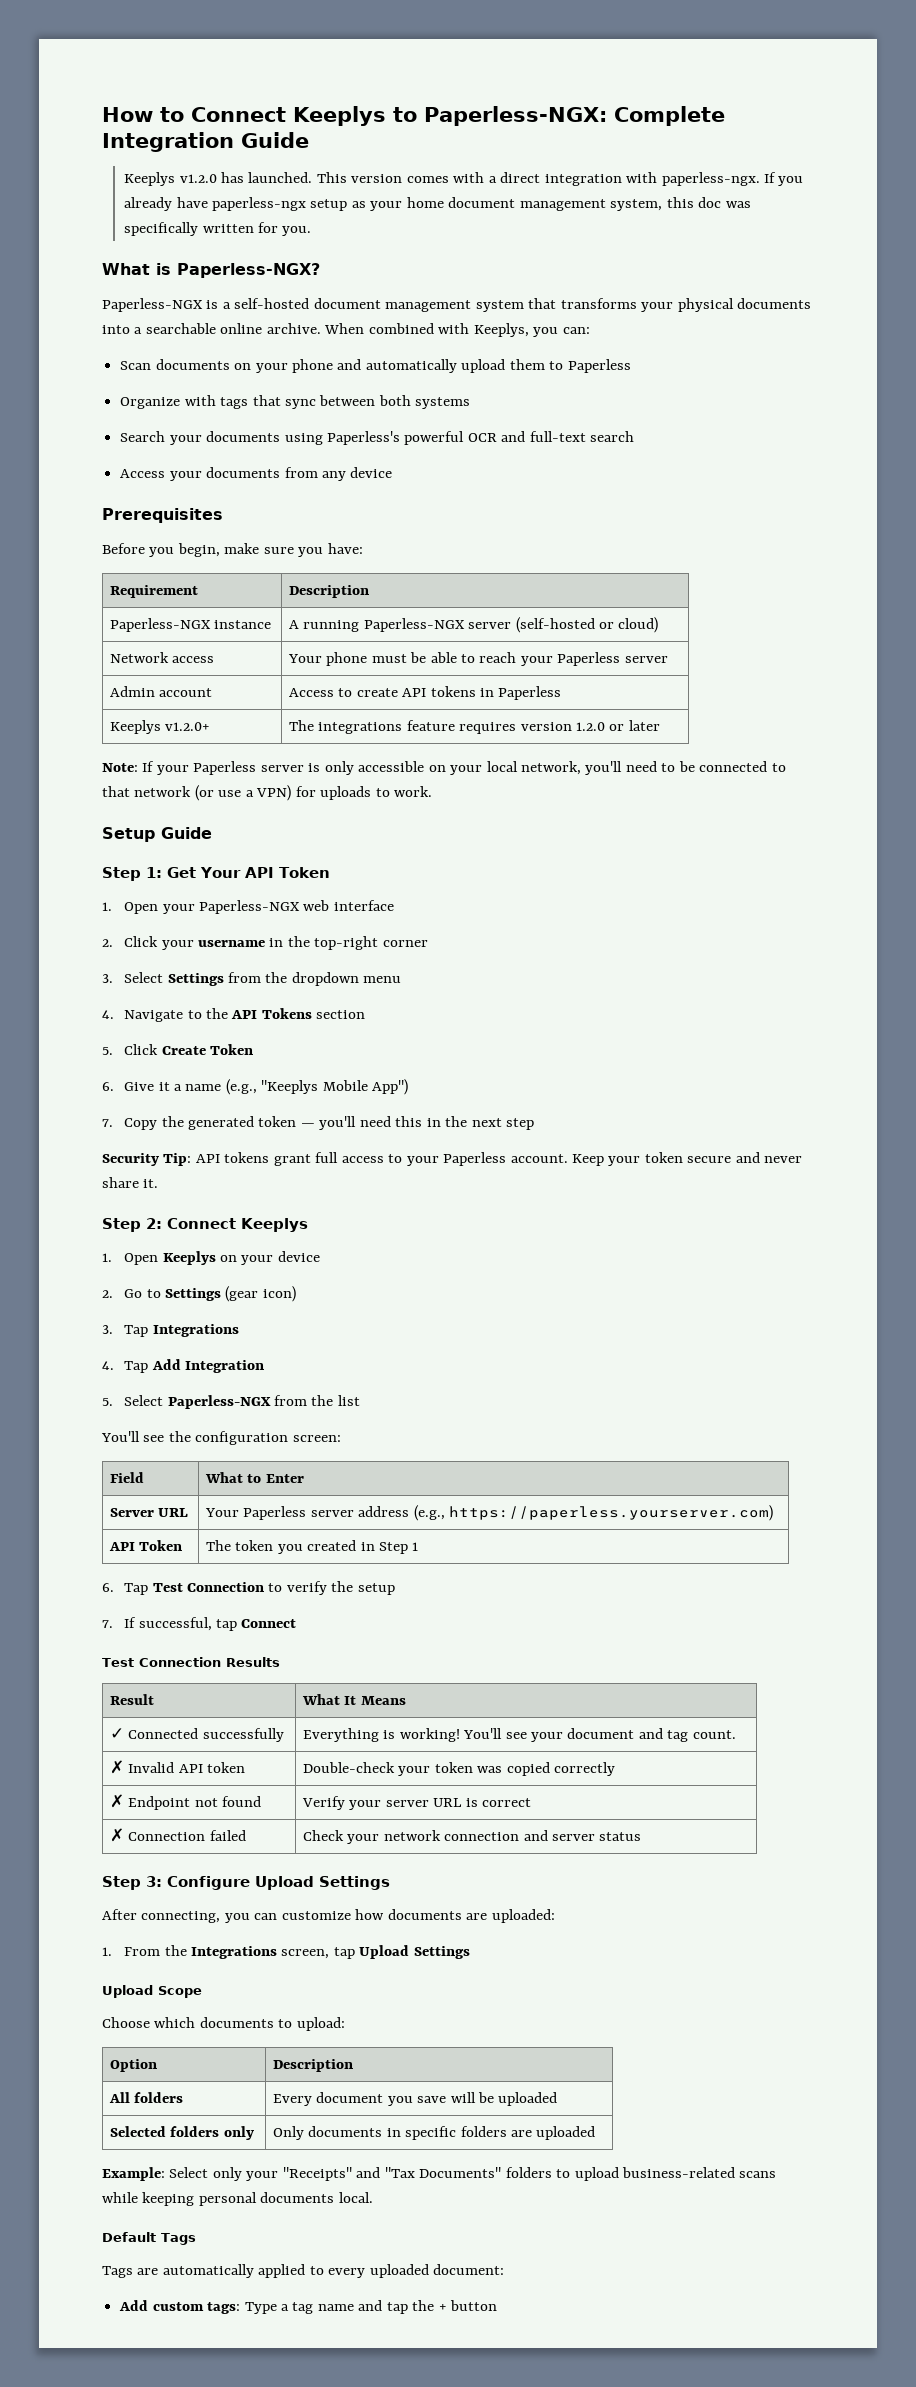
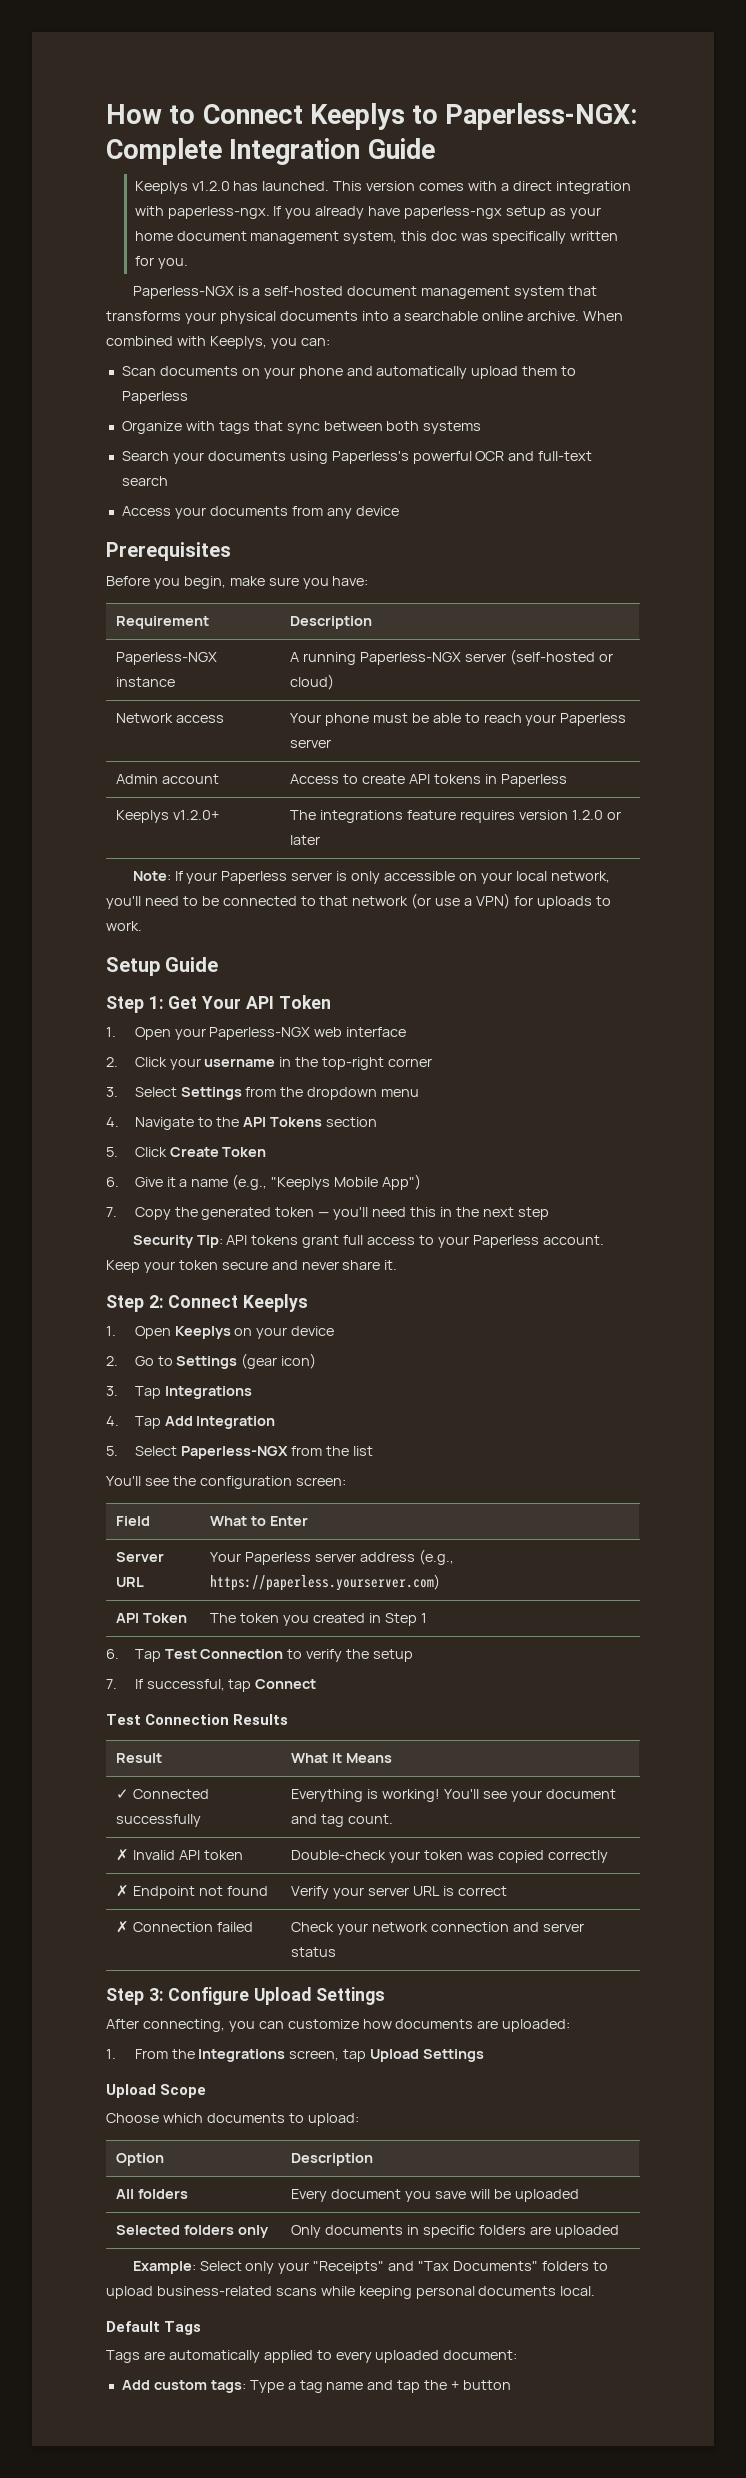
- What is Paperless-NGX?

